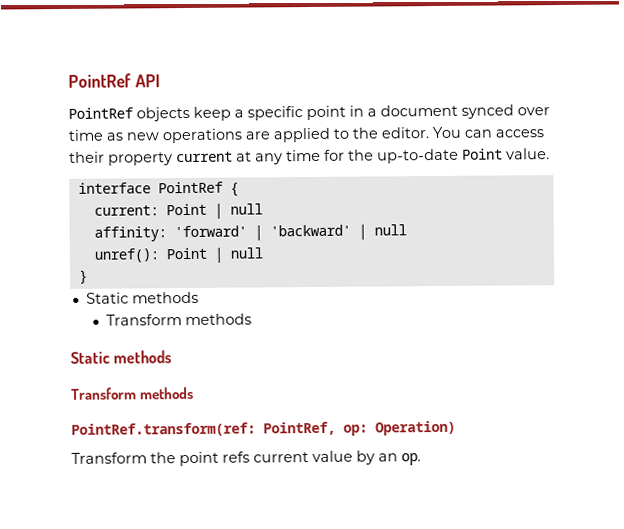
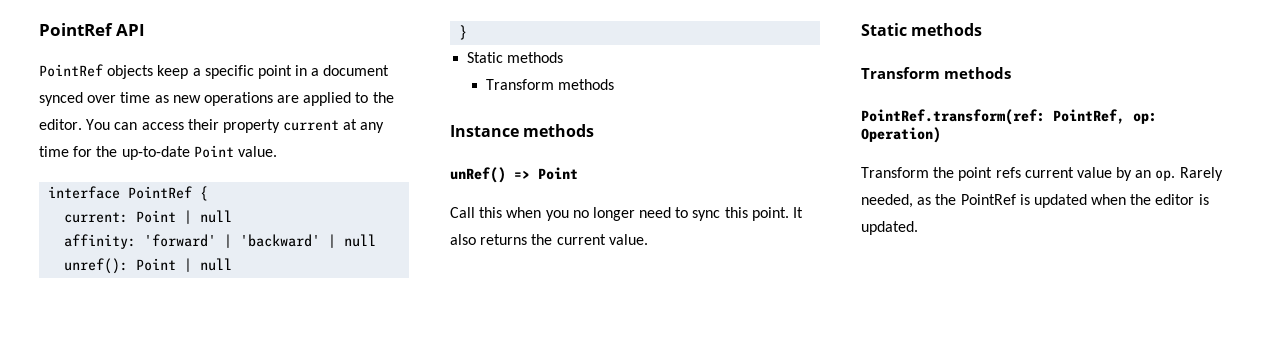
+ Instance methods
+ unRef() => Point
+ Call this when you no longer need to sync this point. It also returns the current value.
- Transform the point refs current value by an op.
+ Transform the point refs current value by an op. Rarely needed, as the PointRef is updated when the editor is updated.

